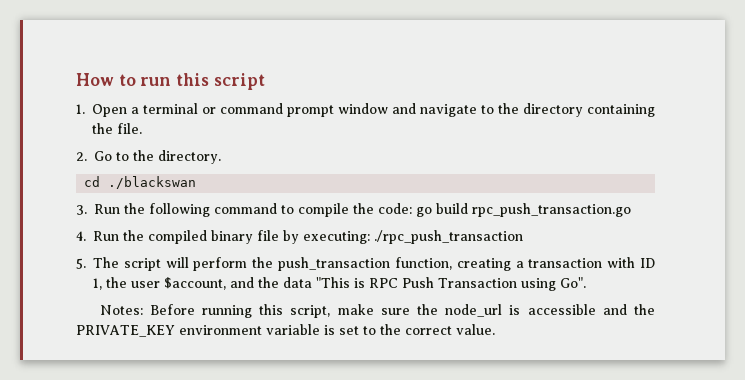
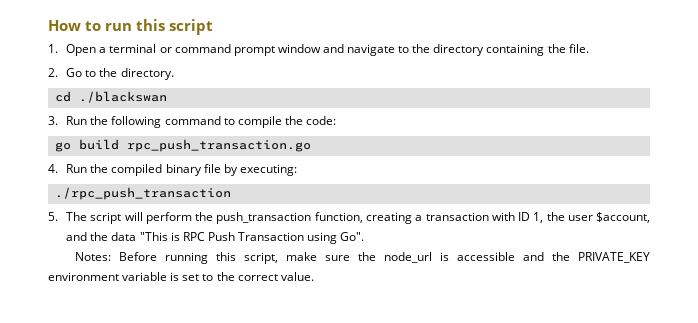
- 3. Run the following command to compile the code: go build rpc_push_transaction.go
+ 3. Run the following command to compile the code:
+ go build rpc_push_transaction.go
- 4. Run the compiled binary file by executing: ./rpc_push_transaction
+ 4. Run the compiled binary file by executing:
+ ./rpc_push_transaction

